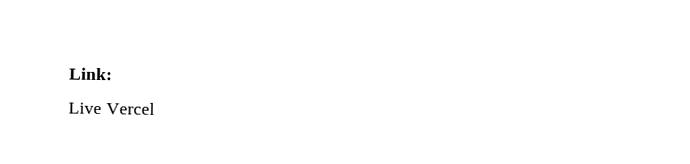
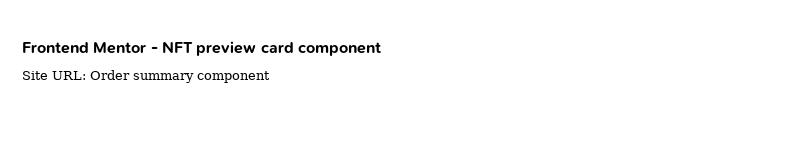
- Link:
- Live Vercel
+ Frontend Mentor - NFT preview card component
+ Site URL: Order summary component

